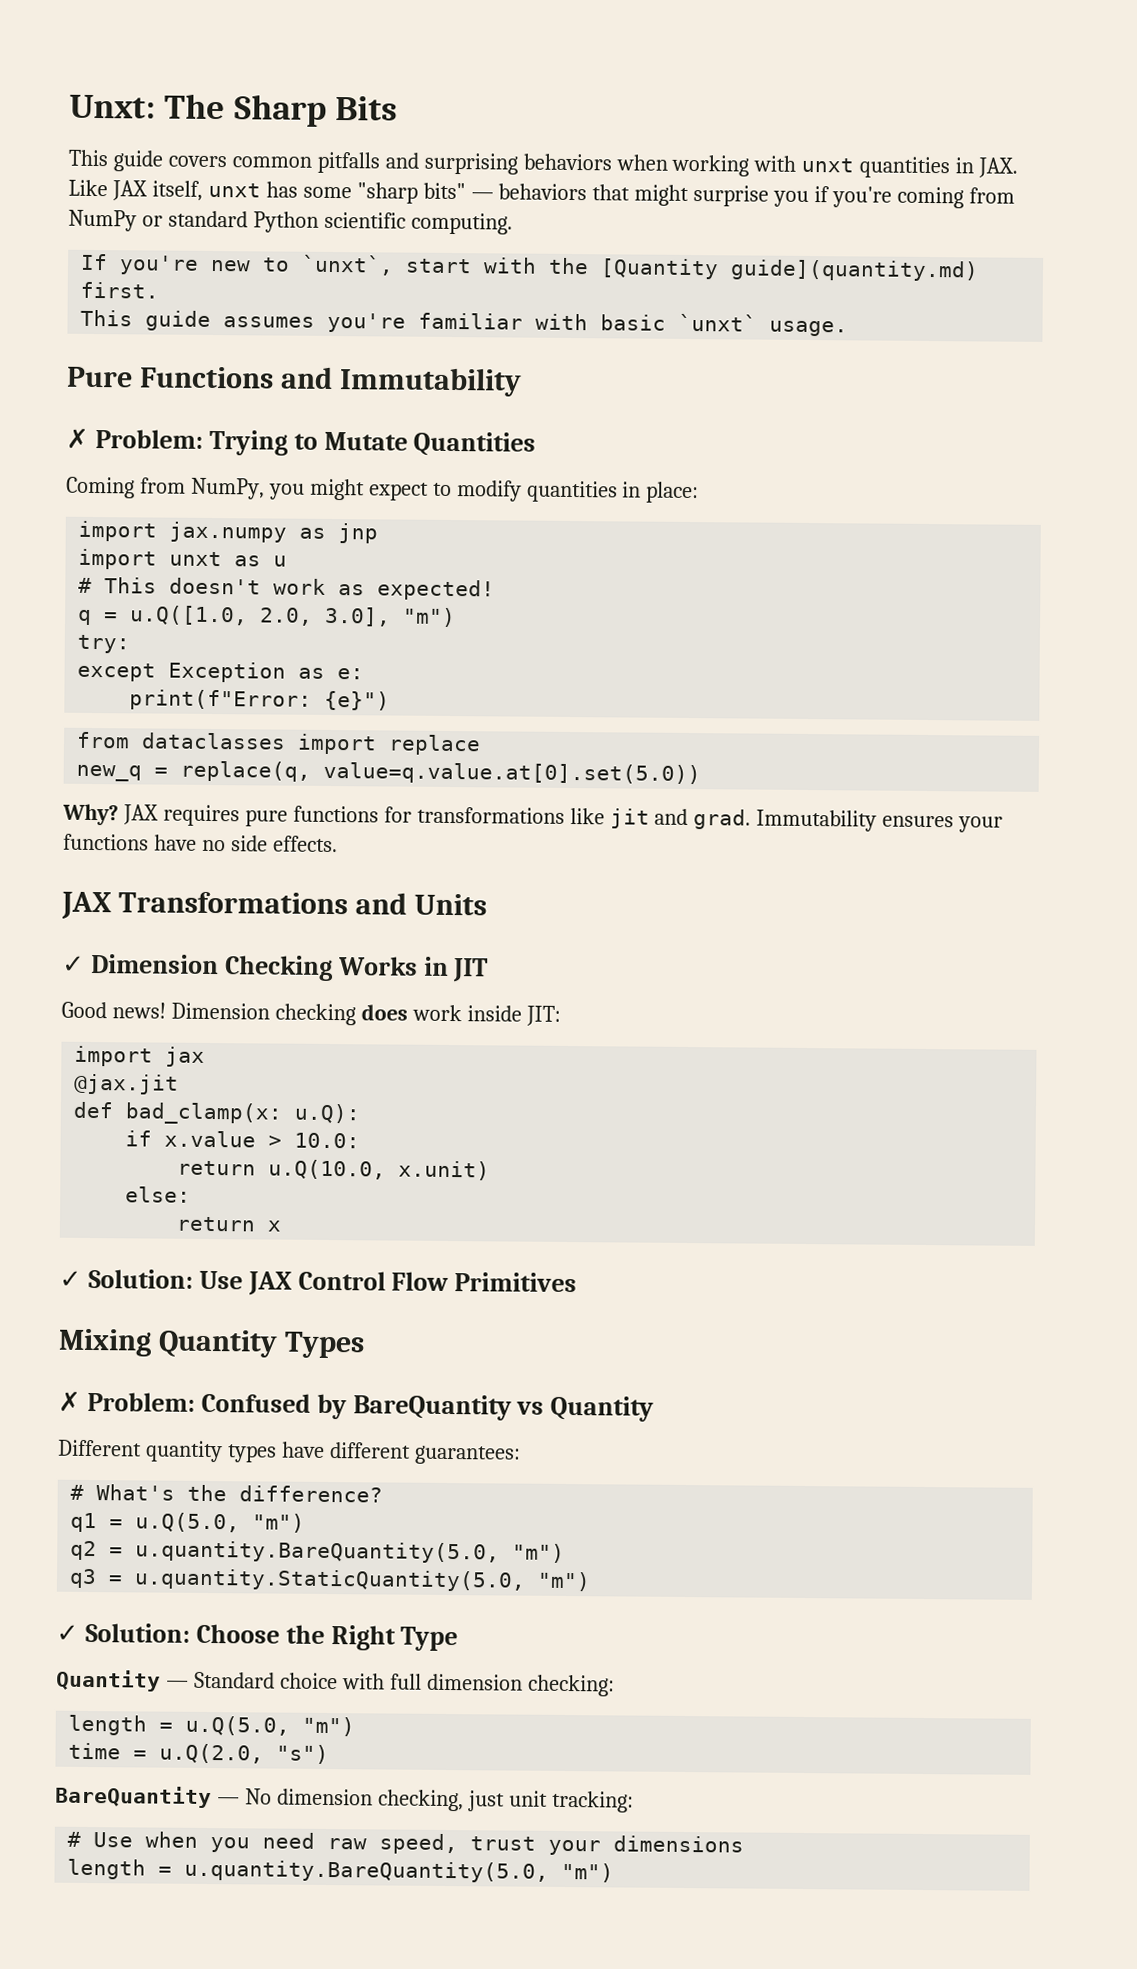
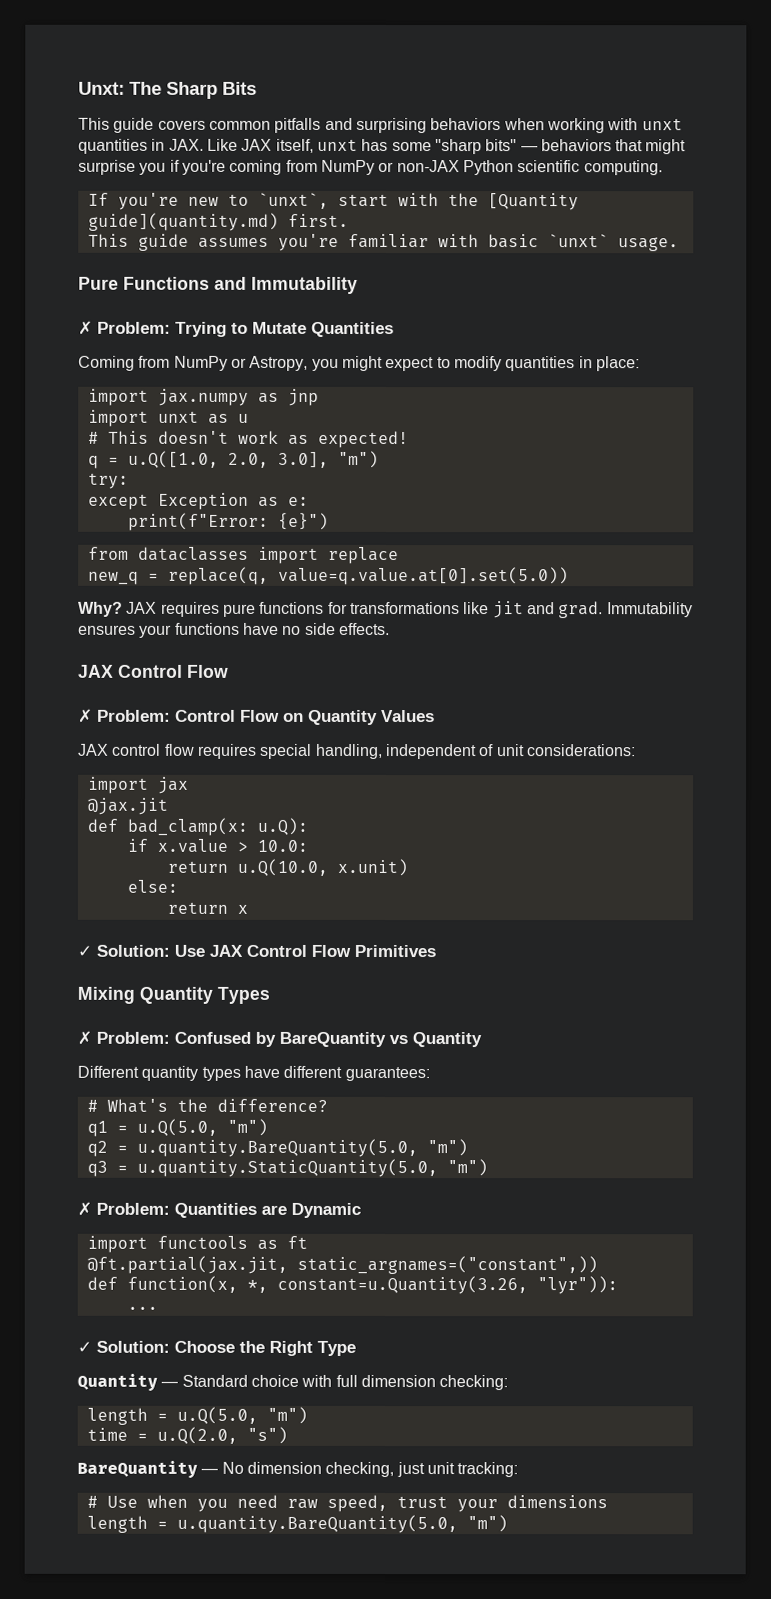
- This guide covers common pitfalls and surprising behaviors when working with unxt quantities in JAX. Like JAX itself, unxt has some "sharp bits" — behaviors that might surprise you if you're coming from NumPy or standard Python scientific computing.
+ This guide covers common pitfalls and surprising behaviors when working with unxt quantities in JAX. Like JAX itself, unxt has some "sharp bits" — behaviors that might surprise you if you're coming from NumPy or non-JAX Python scientific computing.
- Coming from NumPy, you might expect to modify quantities in place:
+ Coming from NumPy or Astropy, you might expect to modify quantities in place:
  Immutability ensures your functions have no side effects.
- JAX Transformations and Units
- ✓ Dimension Checking Works in JIT
- Good news! Dimension checking does work inside JIT:
+ JAX Control Flow
+ ✗ Problem: Control Flow on Quantity Values
+ JAX control flow requires special handling, independent of unit considerations:
+ ✗ Problem: Quantities are Dynamic
+ import functools as ft
+ @ft.partial(jax.jit, static_argnames=("constant",))
+ def function(x, *, constant=u.Quantity(3.26, "lyr")):
+ ...

